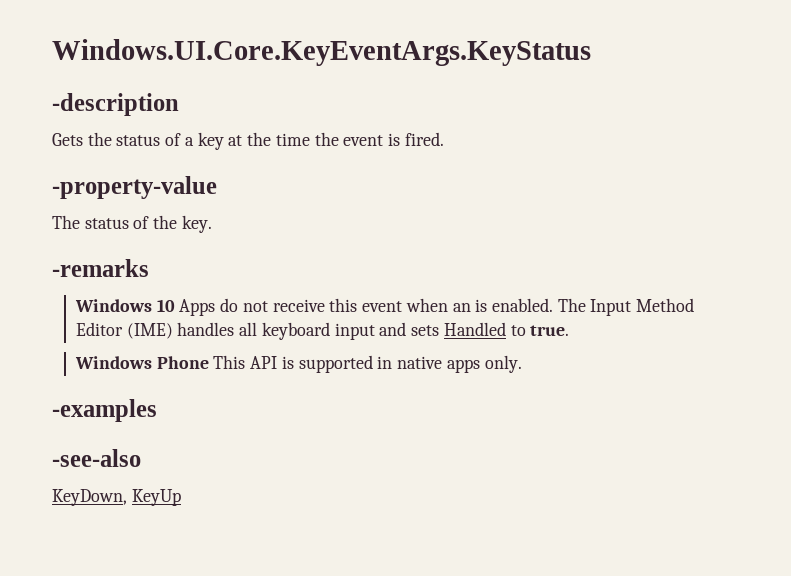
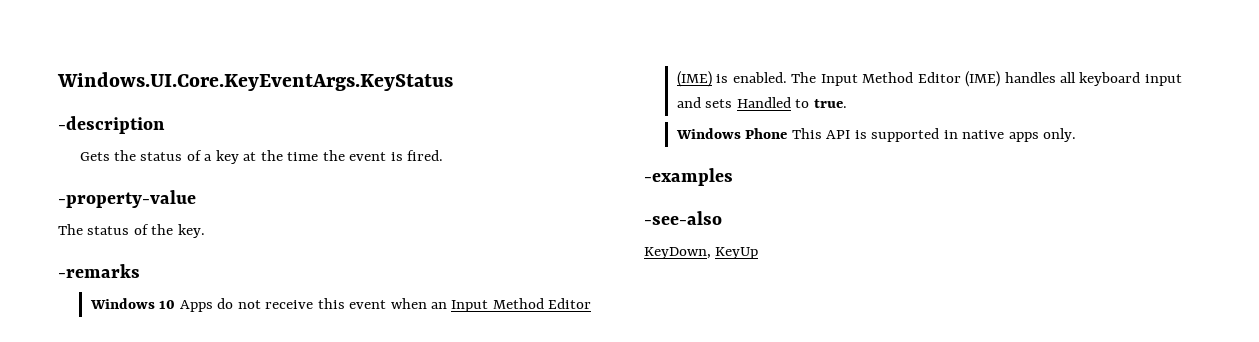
- Windows 10 Apps do not receive this event when an is enabled.
+ Windows 10 Apps do not receive this event when an Input Method Editor (IME) is enabled.

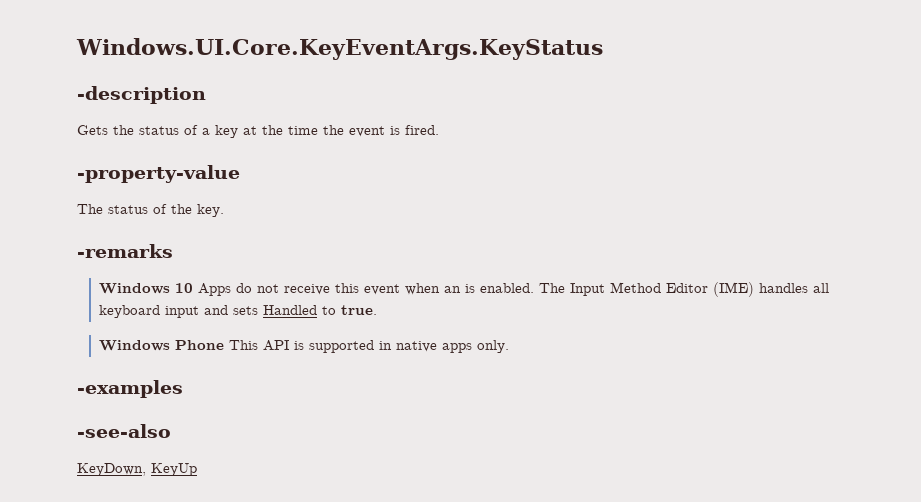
- Windows 10 Apps do not receive this event when an Input Method Editor (IME) is enabled.
+ Windows 10 Apps do not receive this event when an is enabled.

